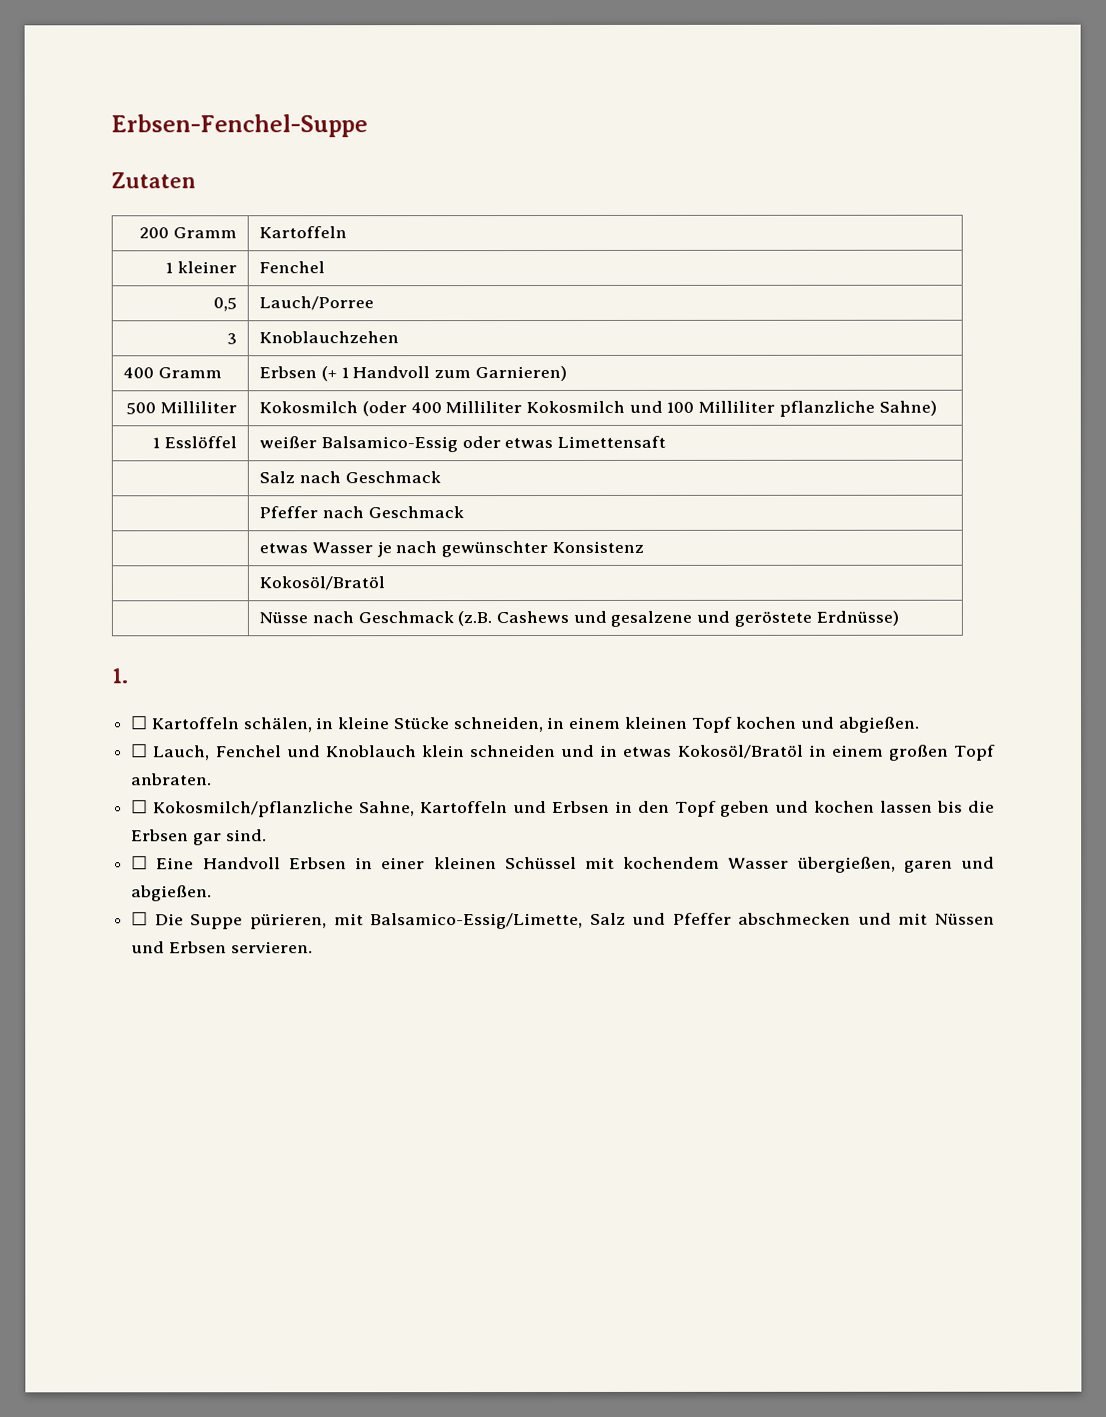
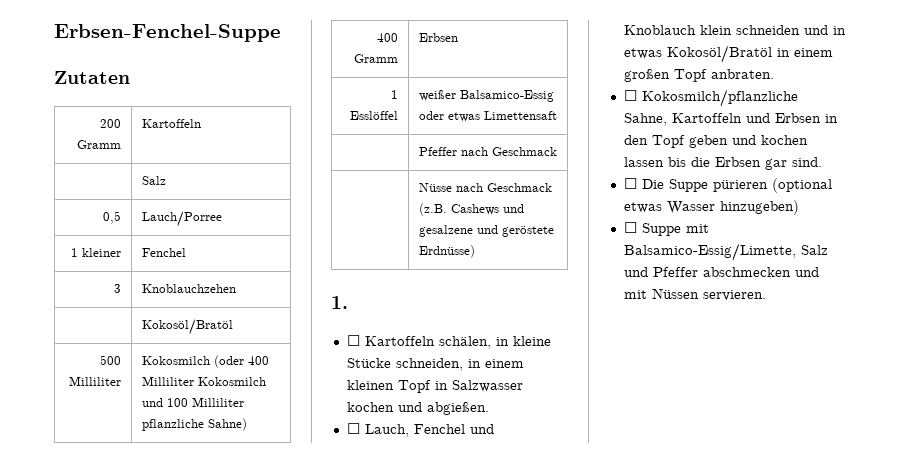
+ | Salz
+ 0,5 | Lauch/Porree
- 0,5 | Lauch/Porree
- 400 Gramm | Erbsen (+ 1 Handvoll zum Garnieren)
+ | Kokosöl/Bratöl
+ 400 Gramm | Erbsen
- | Salz nach Geschmack
- | etwas Wasser je nach gewünschter Konsistenz
- | Kokosöl/Bratöl
- ☐ Kartoffeln schälen, in kleine Stücke schneiden, in einem kleinen Topf kochen und abgießen.
+ ☐ Kartoffeln schälen, in kleine Stücke schneiden, in einem kleinen Topf in Salzwasser kochen und abgießen.
- ☐ Eine Handvoll Erbsen in einer kleinen Schüssel mit kochendem Wasser übergießen, garen und abgießen.
- ☐ Die Suppe pürieren, mit Balsamico-Essig/Limette, Salz und Pfeffer abschmecken und mit Nüssen und Erbsen servieren.
+ ☐ Die Suppe pürieren (optional etwas Wasser hinzugeben)
+ ☐ Suppe mit Balsamico-Essig/Limette, Salz und Pfeffer abschmecken und mit Nüssen servieren.

